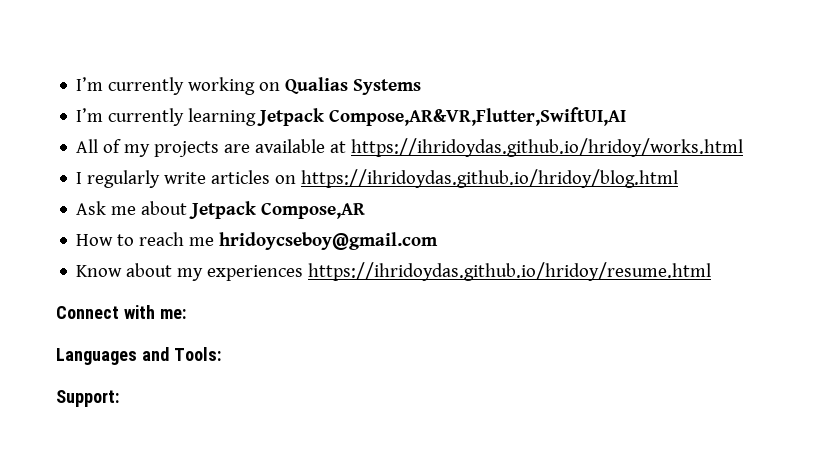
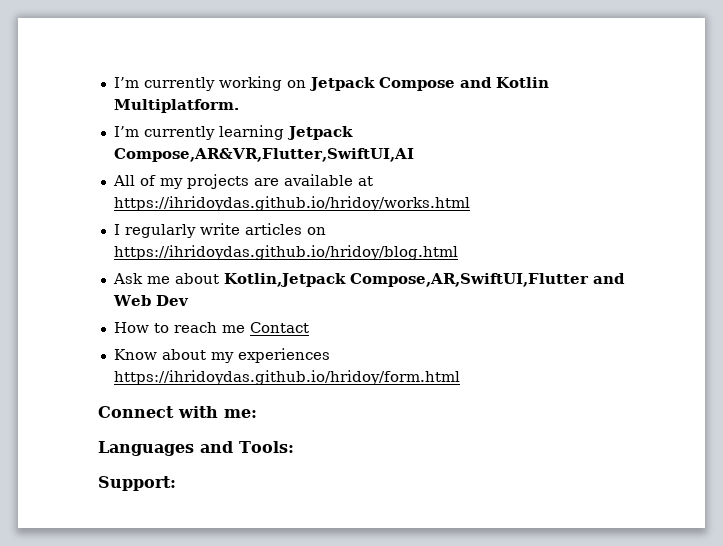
- I’m currently working on Qualias Systems
+ I’m currently working on Jetpack Compose and Kotlin Multiplatform.
- Ask me about Jetpack Compose,AR
+ Ask me about Kotlin,Jetpack Compose,AR,SwiftUI,Flutter and Web Dev
- How to reach me hridoycseboy@gmail.com
+ How to reach me Contact
- Know about my experiences https://ihridoydas.github.io/hridoy/resume.html
+ Know about my experiences https://ihridoydas.github.io/hridoy/form.html

